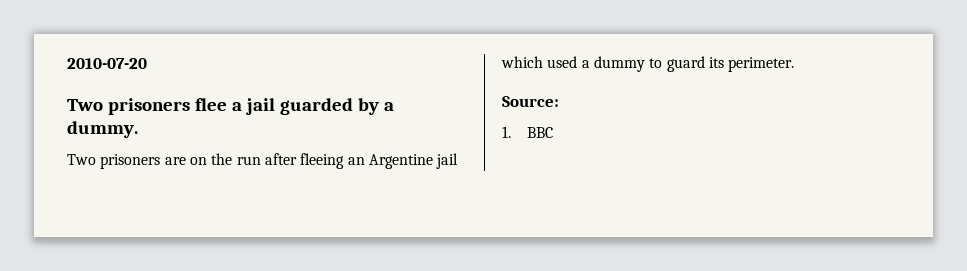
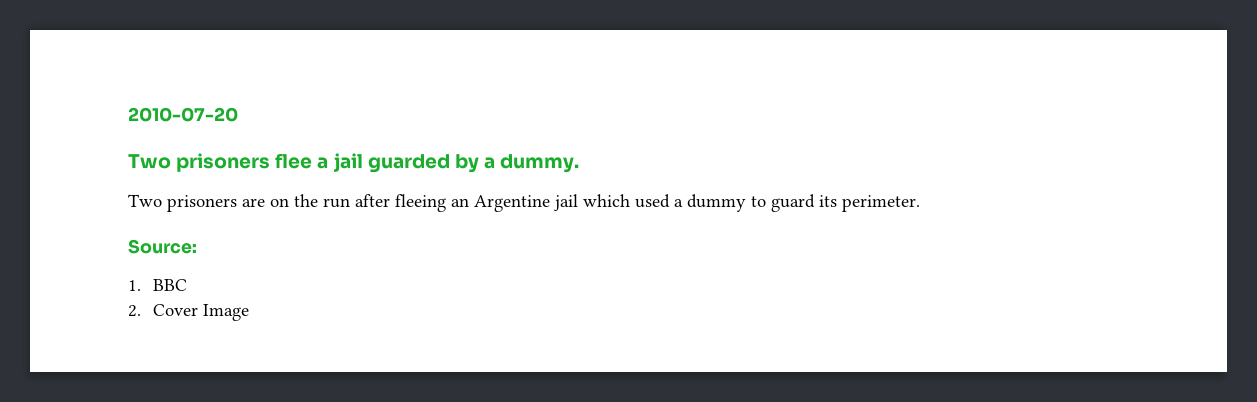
+ 2. Cover Image

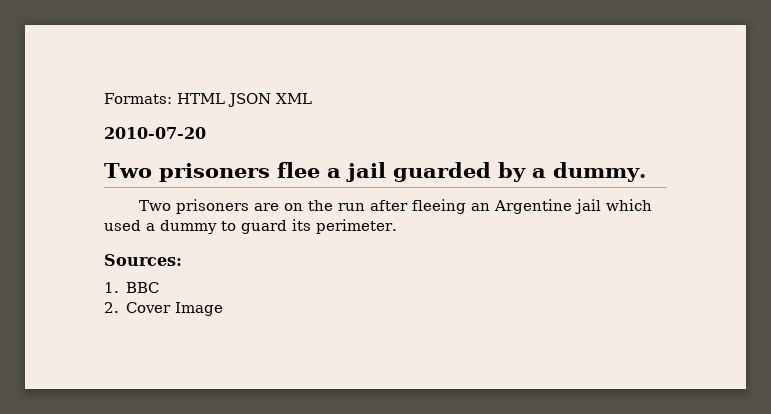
+ Formats: HTML JSON XML
- Source:
+ Sources:

